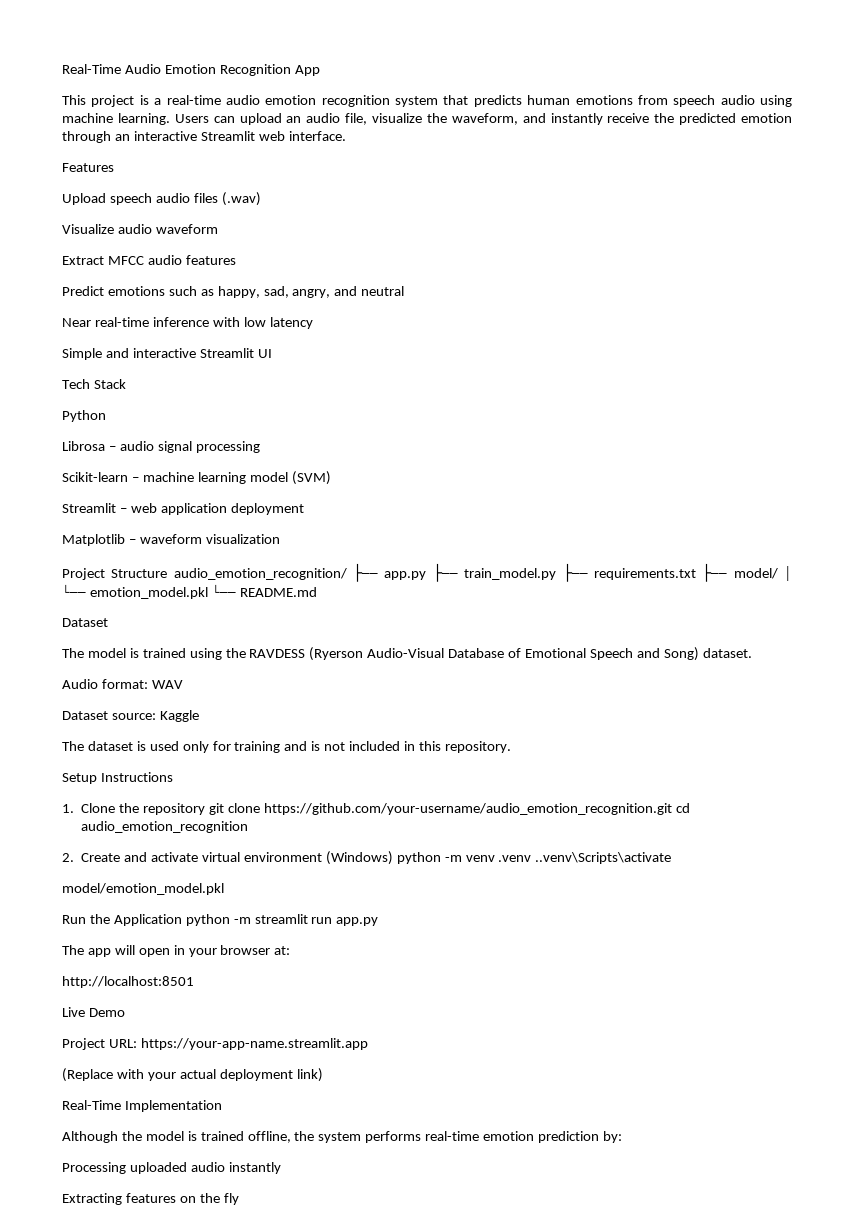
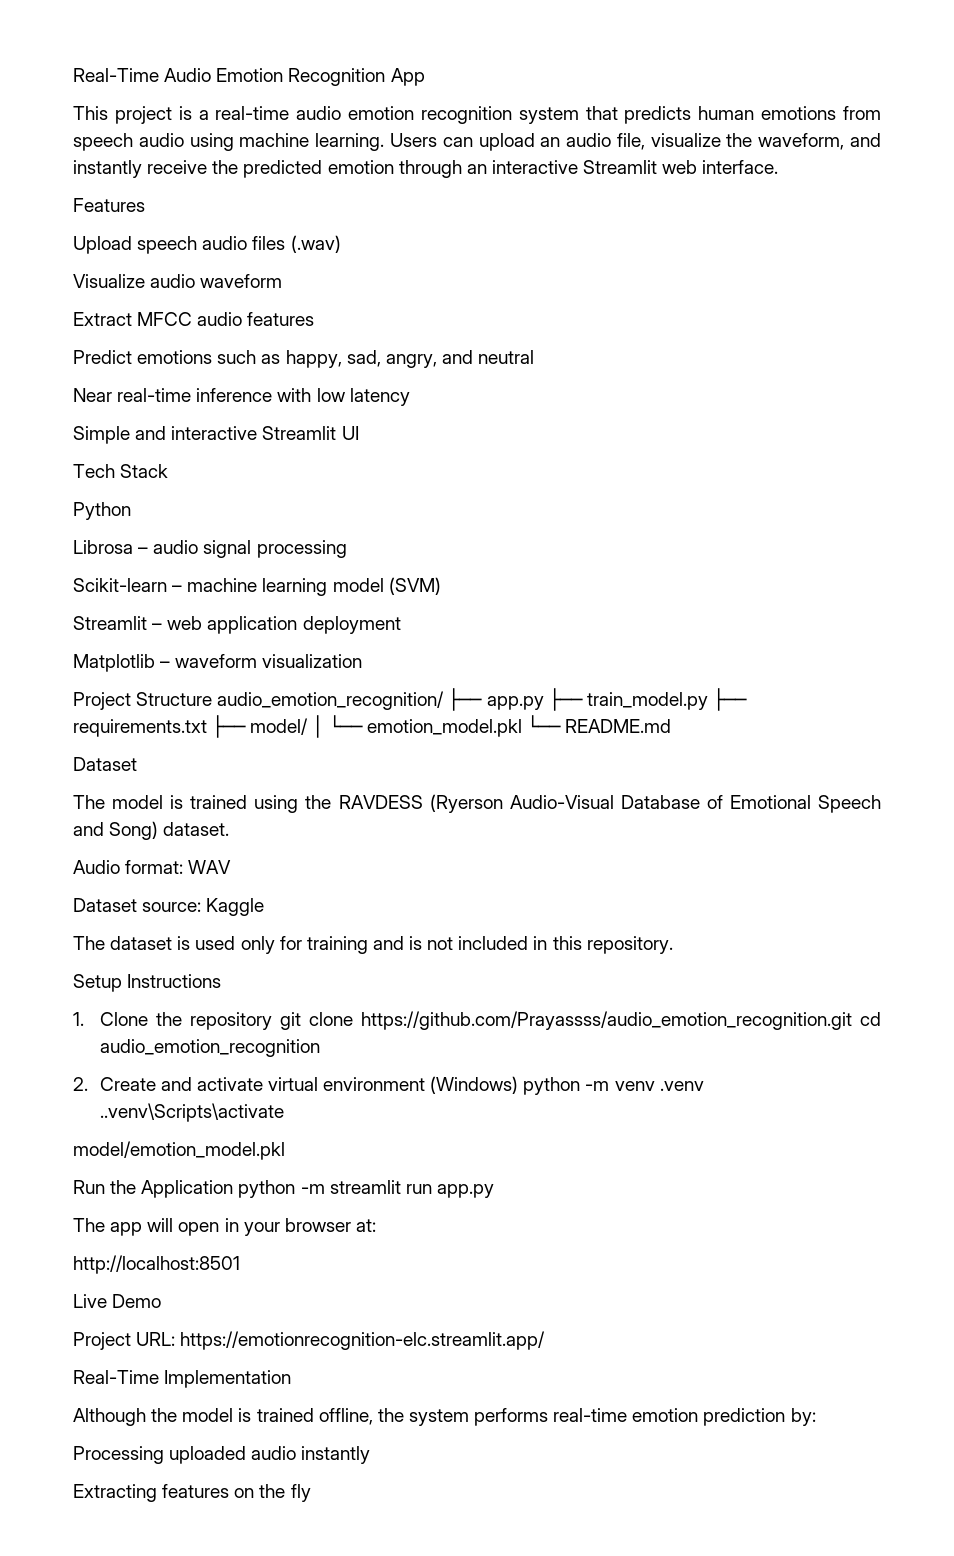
- 1. Clone the repository git clone https://github.com/your-username/audio_emotion_recognition.git cd audio_emotion_recognition
+ 1. Clone the repository git clone https://github.com/Prayassss/audio_emotion_recognition.git cd audio_emotion_recognition
- Project URL: https://your-app-name.streamlit.app
- (Replace with your actual deployment link)
+ Project URL: https://emotionrecognition-elc.streamlit.app/

